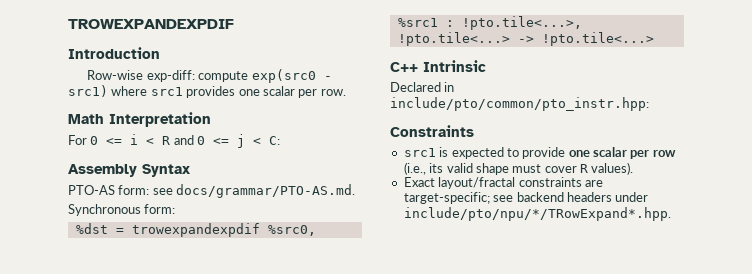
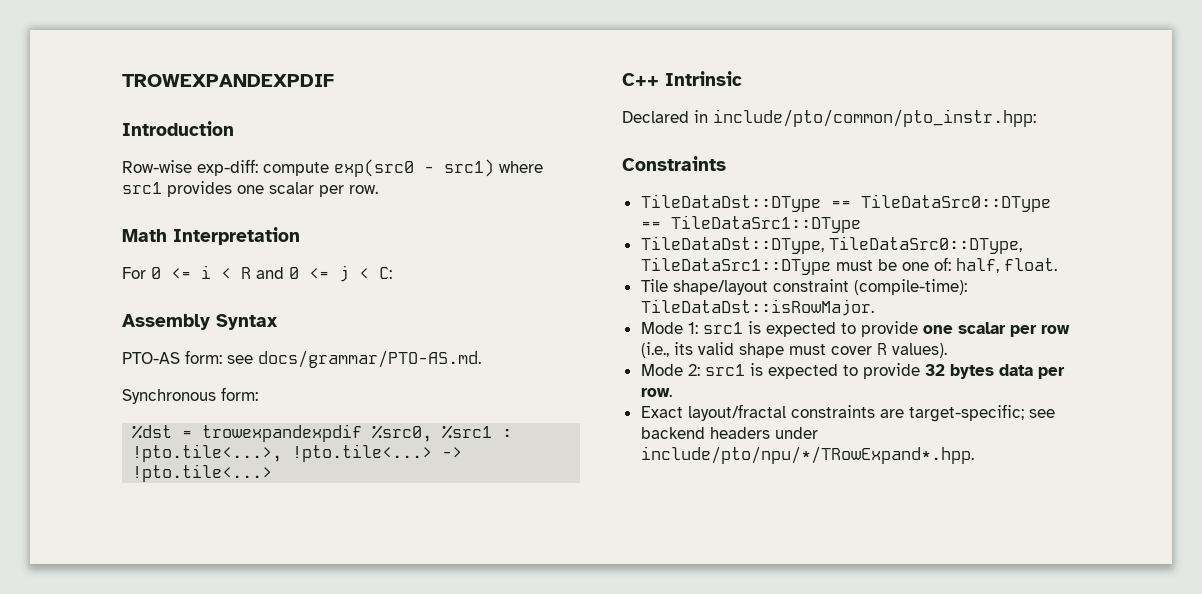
- src1 is expected to provide one scalar per row (i.e., its valid shape must cover R values).
+ TileDataDst::DType == TileDataSrc0::DType == TileDataSrc1::DType
+ TileDataDst::DType, TileDataSrc0::DType, TileDataSrc1::DType must be one of: half, float.
+ Tile shape/layout constraint (compile-time): TileDataDst::isRowMajor.
+ Mode 1: src1 is expected to provide one scalar per row (i.e., its valid shape must cover R values).
+ Mode 2: src1 is expected to provide 32 bytes data per row.

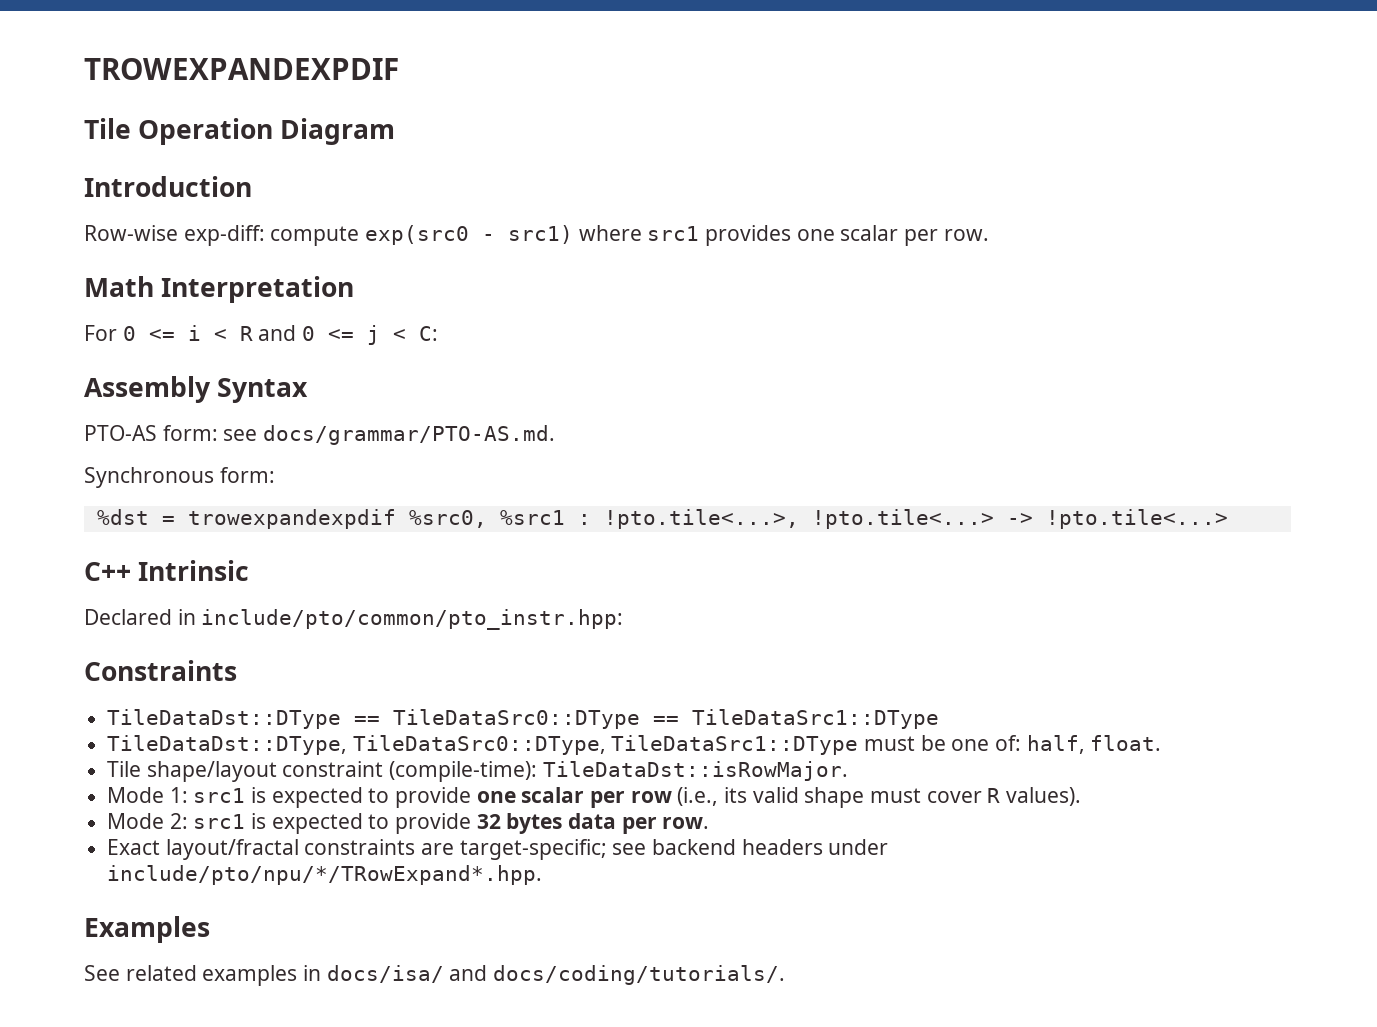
+ Tile Operation Diagram
+ Examples
+ See related examples in docs/isa/ and docs/coding/tutorials/.

